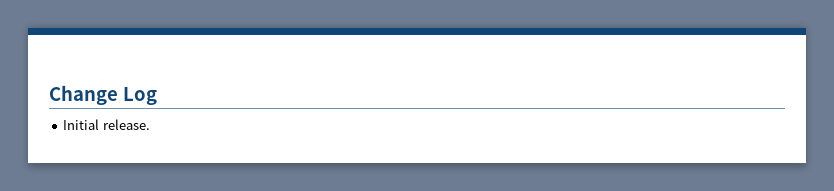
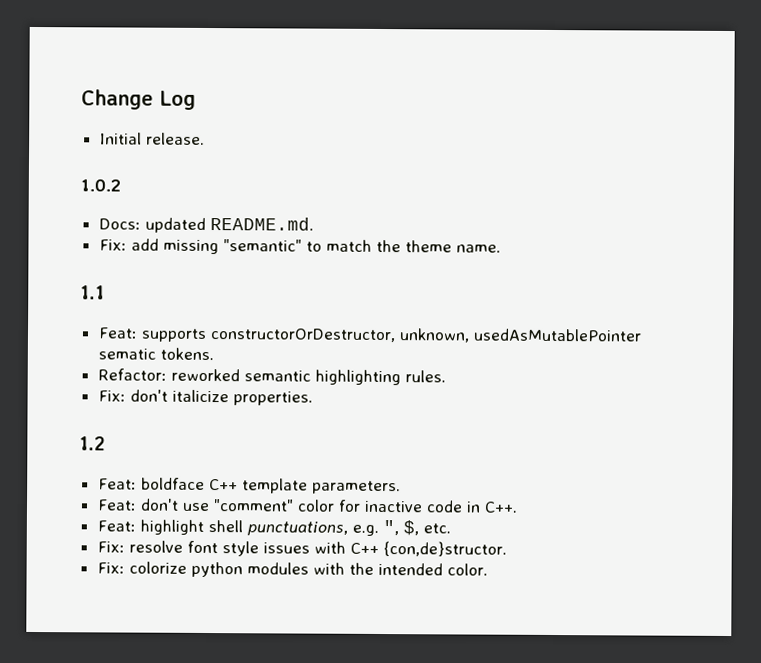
+ 1.0.2
+ Docs: updated README.md.
+ Fix: add missing "semantic" to match the theme name.
+ 1.1
+ Feat: supports constructorOrDestructor, unknown, usedAsMutablePointer sematic tokens.
+ Refactor: reworked semantic highlighting rules.
+ Fix: don't italicize properties.
+ 1.2
+ Feat: boldface C++ template parameters.
+ Feat: don't use "comment" color for inactive code in C++.
+ Feat: highlight shell punctuations, e.g. ", $, etc.
+ Fix: resolve font style issues with C++ {con,de}structor.
+ Fix: colorize python modules with the intended color.

